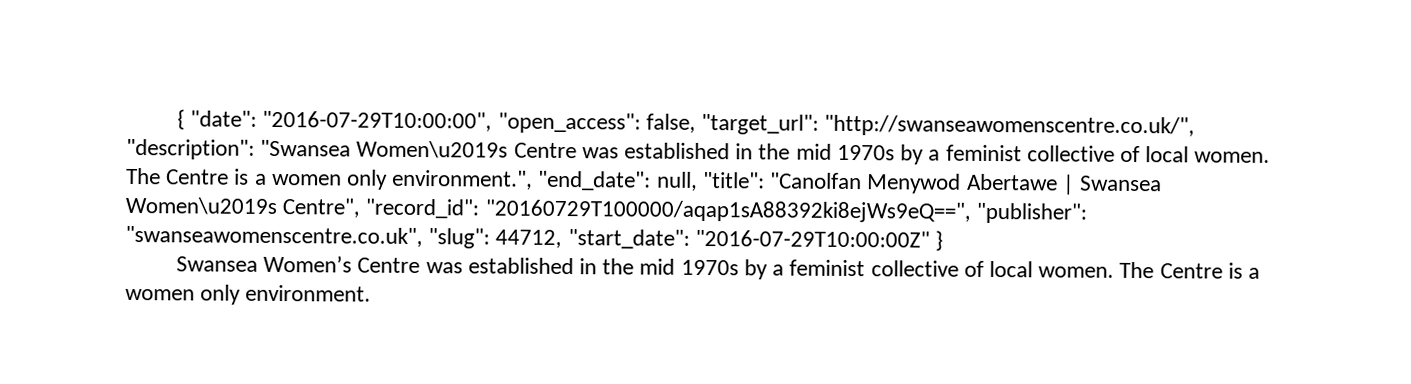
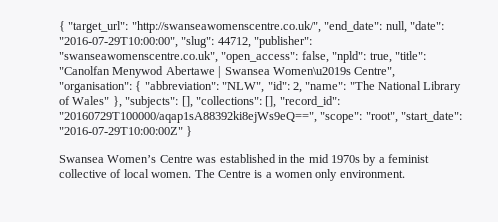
- { "date": "2016-07-29T10:00:00", "open_access": false, "target_url": "http://swanseawomenscentre.co.uk/", "description": "Swansea Women\u2019s Centre was established in the mid 1970s by a feminist collective of local women. The Centre is a women only environment.", "end_date": null, "title": "Canolfan Menywod Abertawe | Swansea Women\u2019s Centre", "record_id": "20160729T100000/aqap1sA88392ki8ejWs9eQ==", "publisher": "swanseawomenscentre.co.uk", "slug": 44712, "start_date": "2016-07-29T10:00:00Z" }
+ { "target_url": "http://swanseawomenscentre.co.uk/", "end_date": null, "date": "2016-07-29T10:00:00", "slug": 44712, "publisher": "swanseawomenscentre.co.uk", "open_access": false, "npld": true, "title": "Canolfan Menywod Abertawe | Swansea Women\u2019s Centre", "organisation": { "abbreviation": "NLW", "id": 2, "name": "The National Library of Wales" }, "subjects": [], "collections": [], "record_id": "20160729T100000/aqap1sA88392ki8ejWs9eQ==", "scope": "root", "start_date": "2016-07-29T10:00:00Z" }

